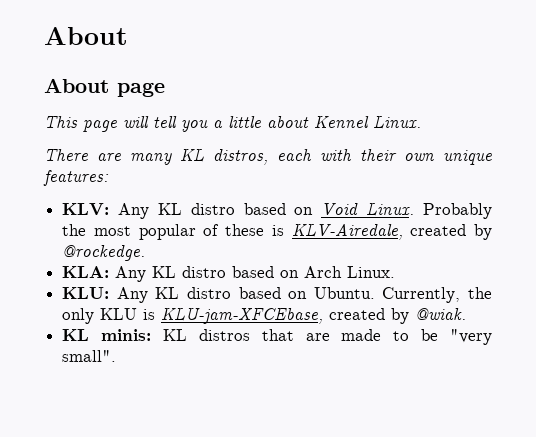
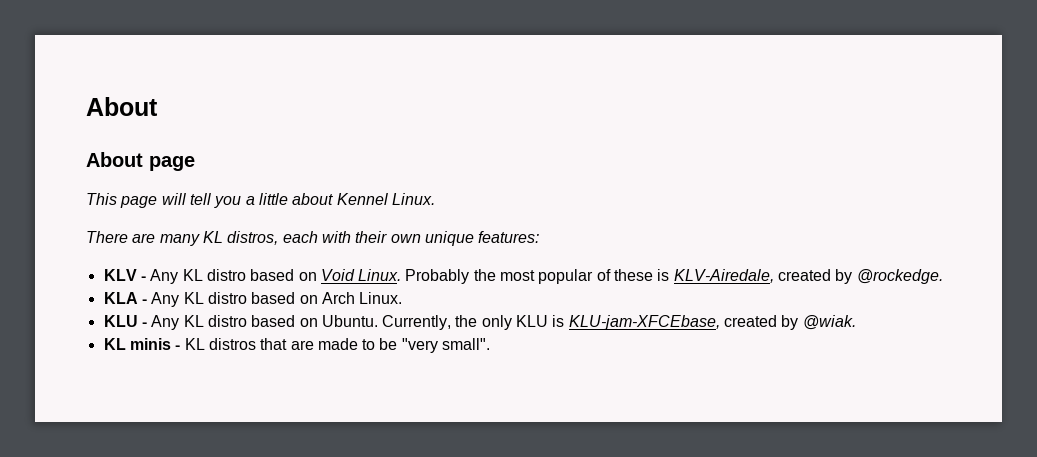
- KLV: Any KL distro based on Void Linux.
+ KLV - Any KL distro based on Void Linux.
- KLA: Any KL distro based on Arch Linux.
+ KLA - Any KL distro based on Arch Linux.
- KLU: Any KL distro based on Ubuntu.
+ KLU - Any KL distro based on Ubuntu.
- KL minis: KL distros that are made to be "very small".
+ KL minis - KL distros that are made to be "very small".

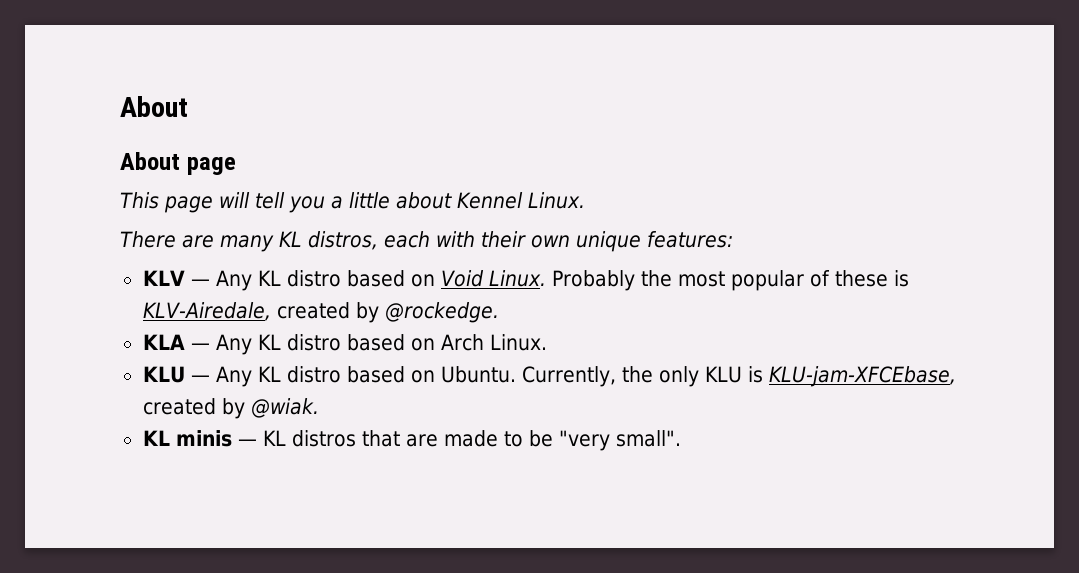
- KLV - Any KL distro based on Void Linux.
+ KLV — Any KL distro based on Void Linux.
- KLA - Any KL distro based on Arch Linux.
+ KLA — Any KL distro based on Arch Linux.
- KLU - Any KL distro based on Ubuntu.
+ KLU — Any KL distro based on Ubuntu.
- KL minis - KL distros that are made to be "very small".
+ KL minis — KL distros that are made to be "very small".

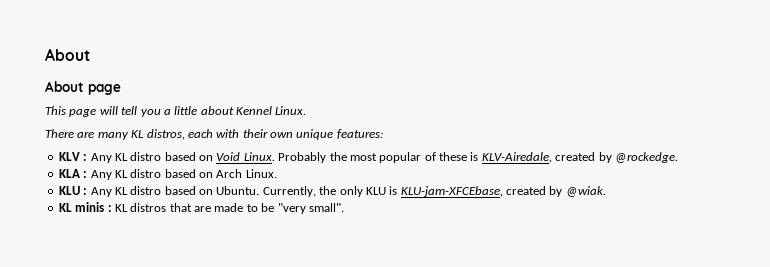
- KLV — Any KL distro based on Void Linux.
+ KLV : Any KL distro based on Void Linux.
- KLA — Any KL distro based on Arch Linux.
+ KLA : Any KL distro based on Arch Linux.
- KLU — Any KL distro based on Ubuntu.
+ KLU : Any KL distro based on Ubuntu.
- KL minis — KL distros that are made to be "very small".
+ KL minis : KL distros that are made to be "very small".

